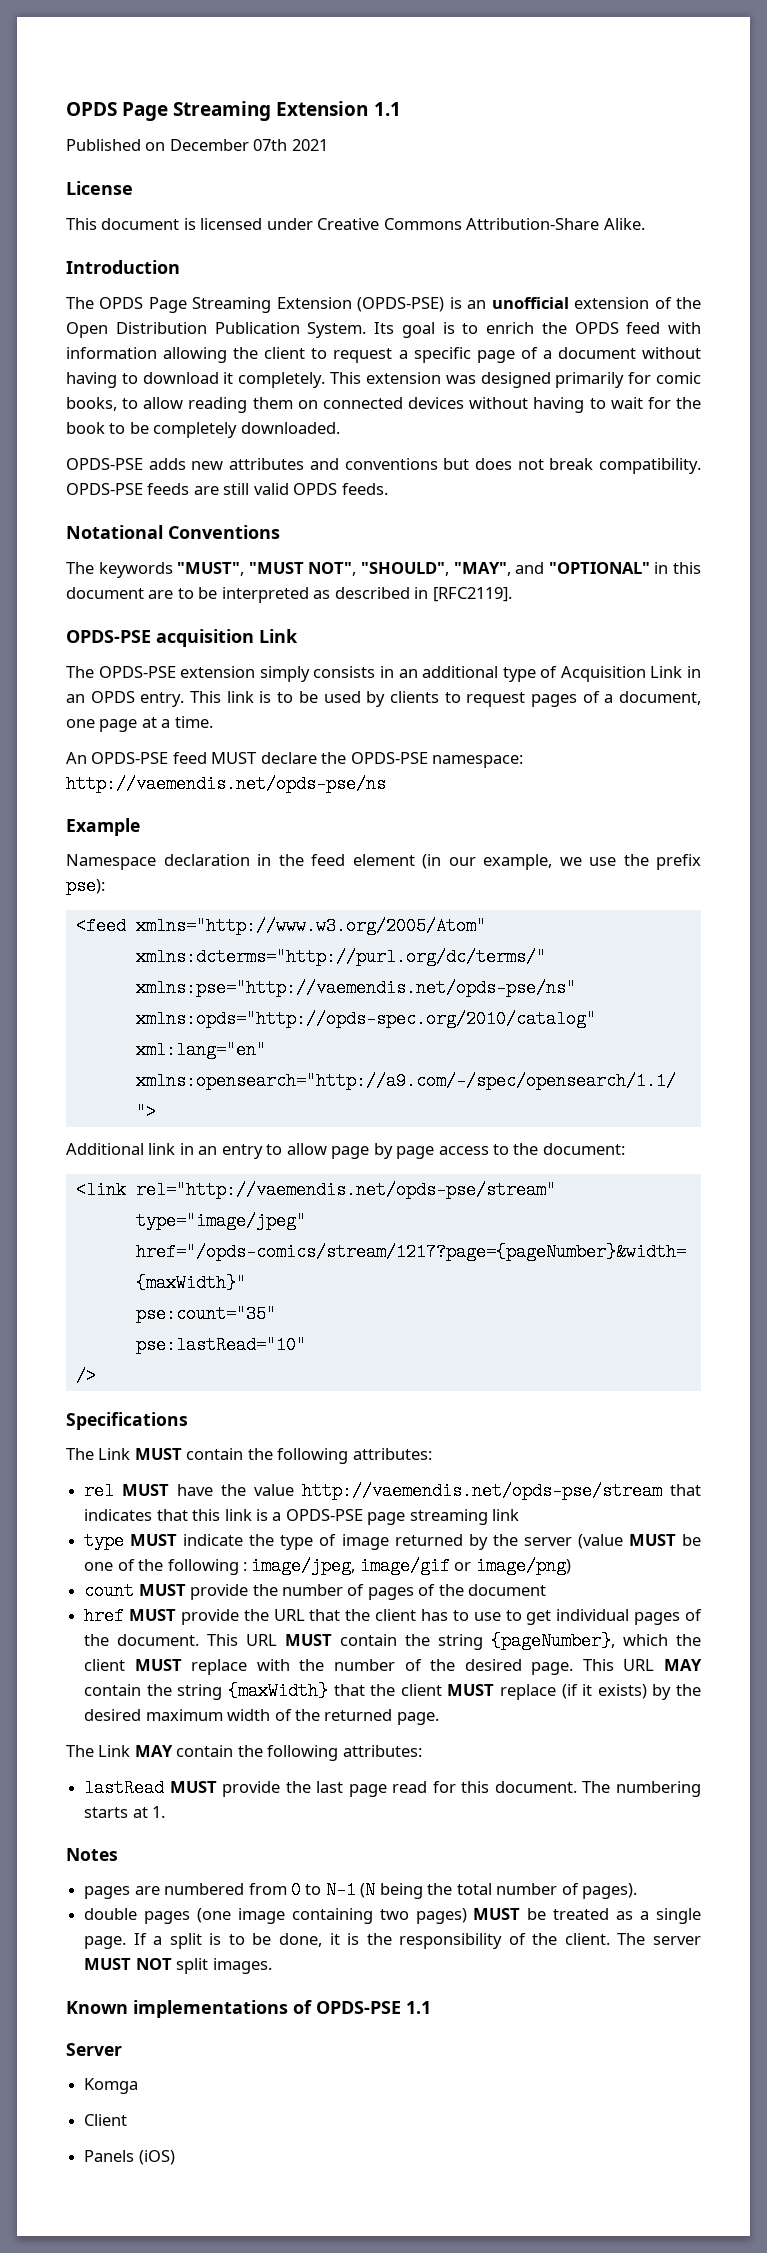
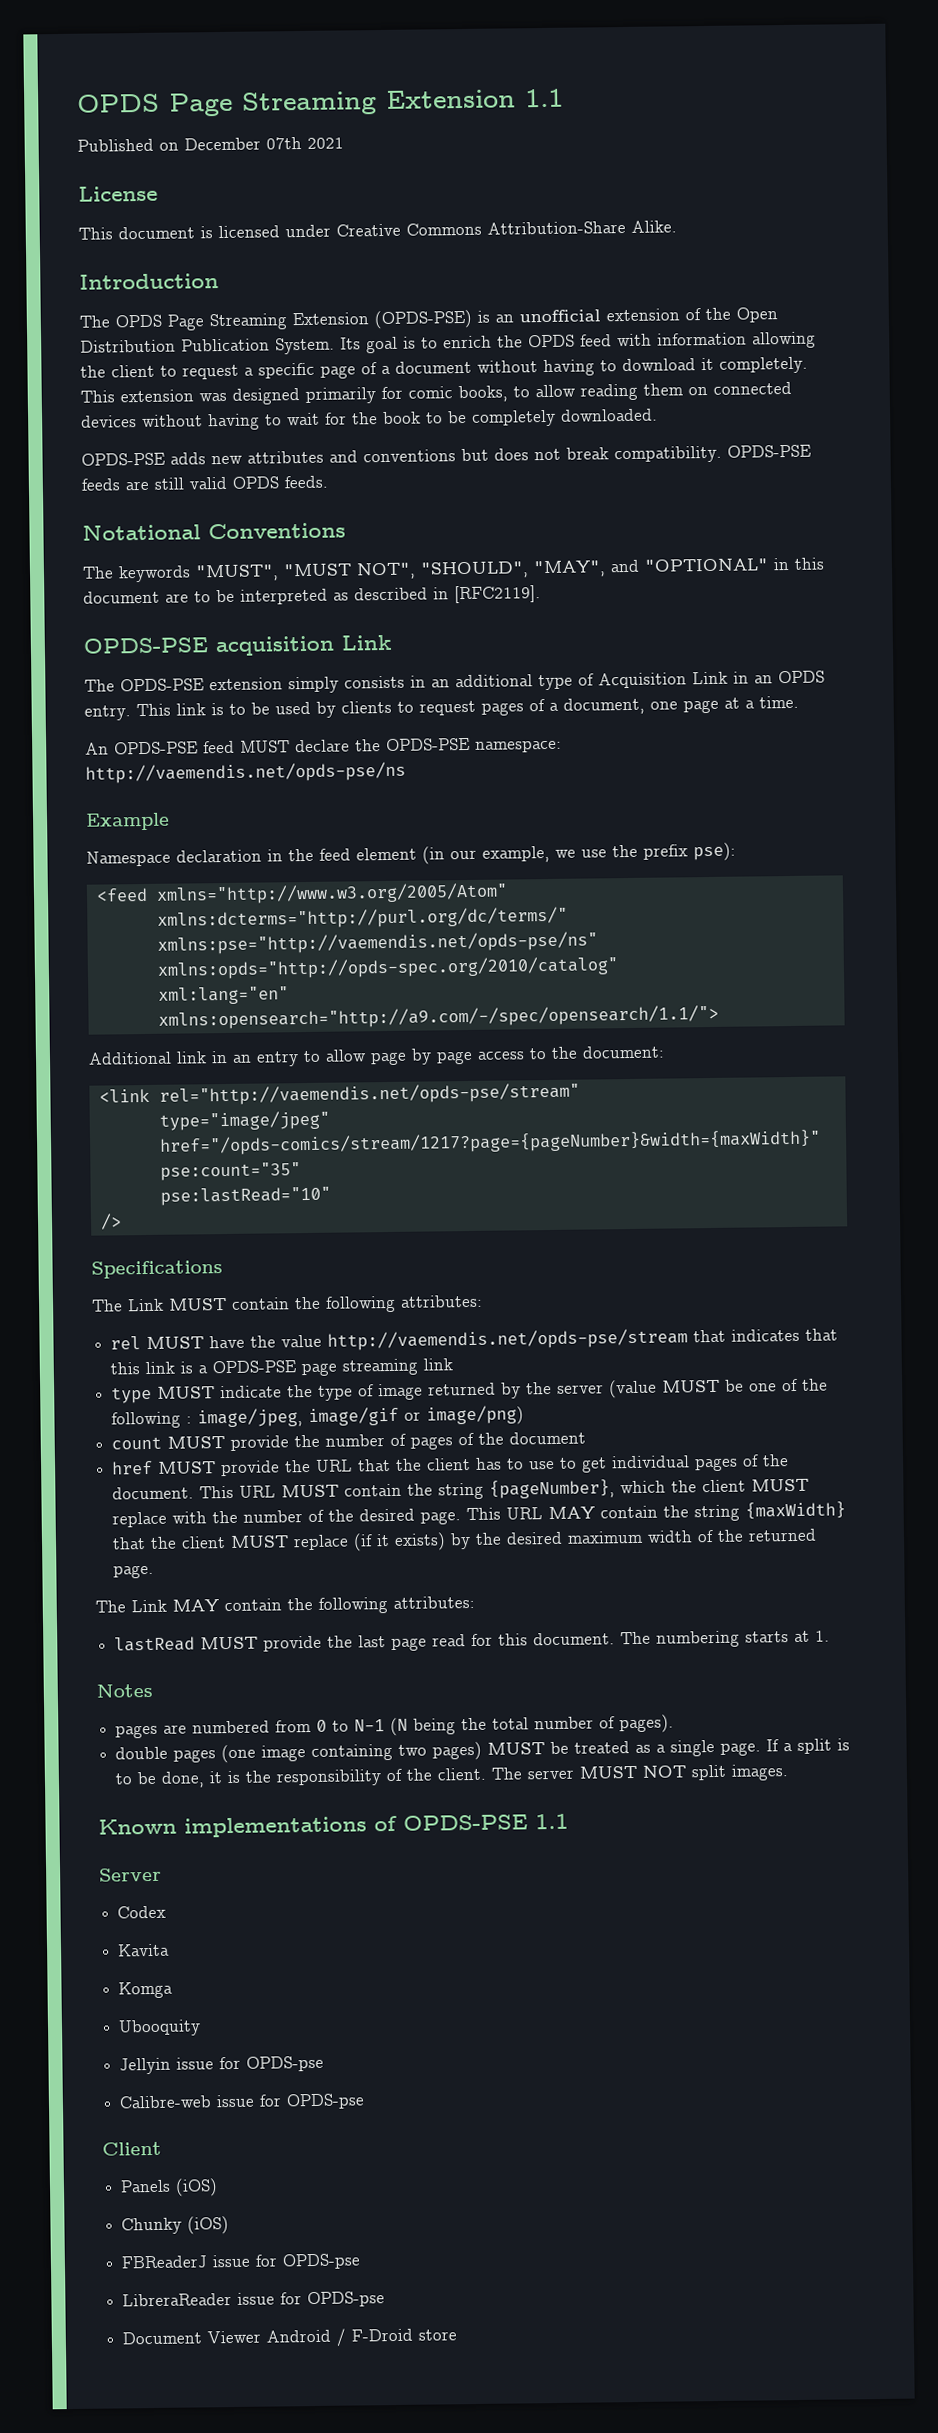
+ Codex
+ Kavita
+ Ubooquity
+ Jellyin issue for OPDS-pse
+ Calibre-web issue for OPDS-pse
  Client
  Panels (iOS)
+ Chunky (iOS)
+ FBReaderJ issue for OPDS-pse
+ LibreraReader issue for OPDS-pse
+ Document Viewer Android / F-Droid store

